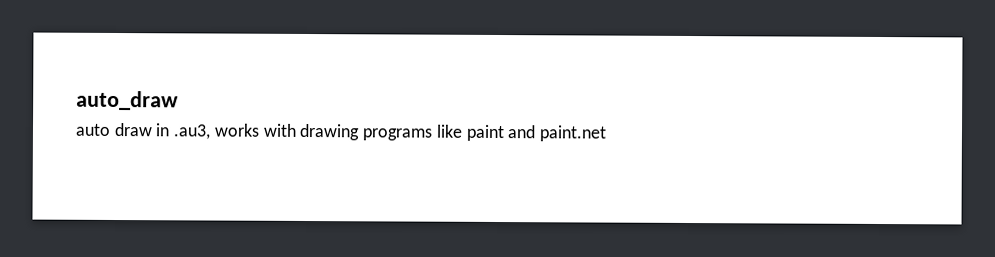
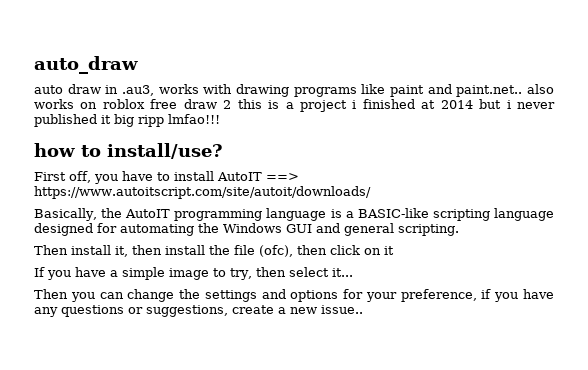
- auto draw in .au3, works with drawing programs like paint and paint.net
+ auto draw in .au3, works with drawing programs like paint and paint.net.. also works on roblox free draw 2 this is a project i finished at 2014 but i never published it big ripp lmfao!!!
+ how to install/use?
+ First off, you have to install AutoIT ==> https://www.autoitscript.com/site/autoit/downloads/
+ Basically, the AutoIT programming language is a BASIC-like scripting language designed for automating the Windows GUI and general scripting.
+ Then install it, then install the file (ofc), then click on it
+ If you have a simple image to try, then select it...
+ Then you can change the settings and options for your preference, if you have any questions or suggestions, create a new issue..

